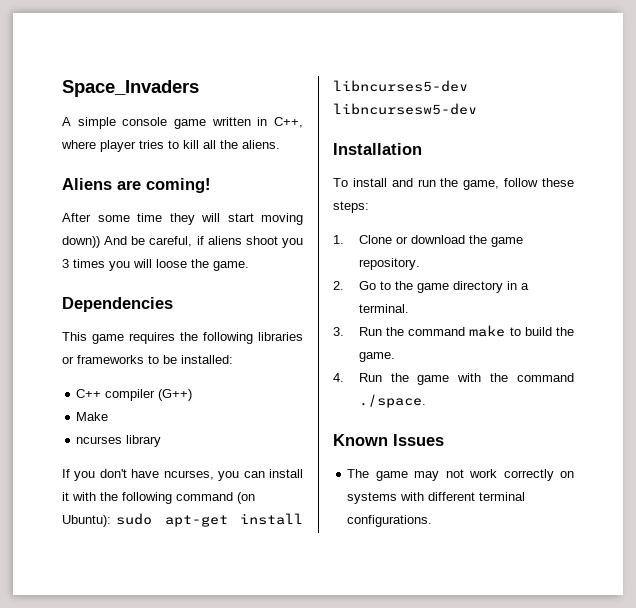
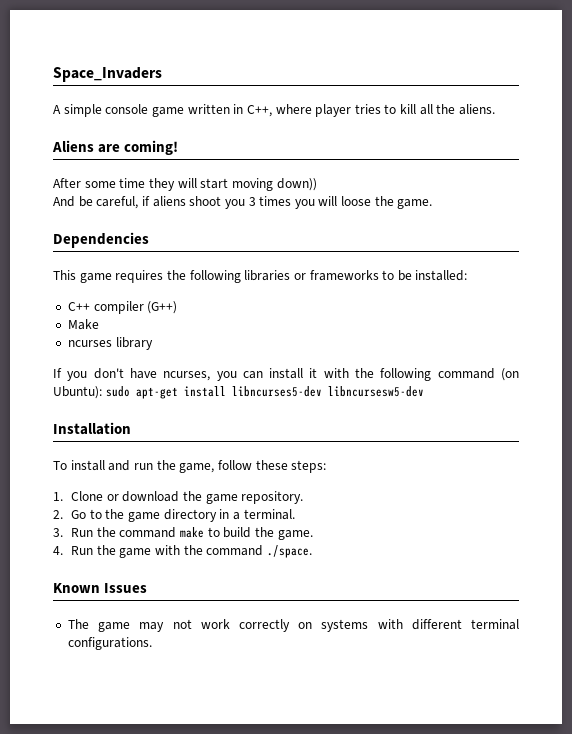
- After some time they will start moving down)) And be careful, if aliens shoot you 3 times you will loose the game.
+ After some time they will start moving down))
+ And be careful, if aliens shoot you 3 times you will loose the game.

